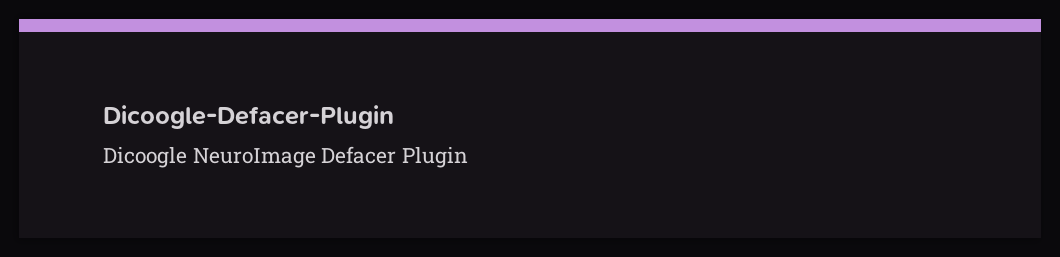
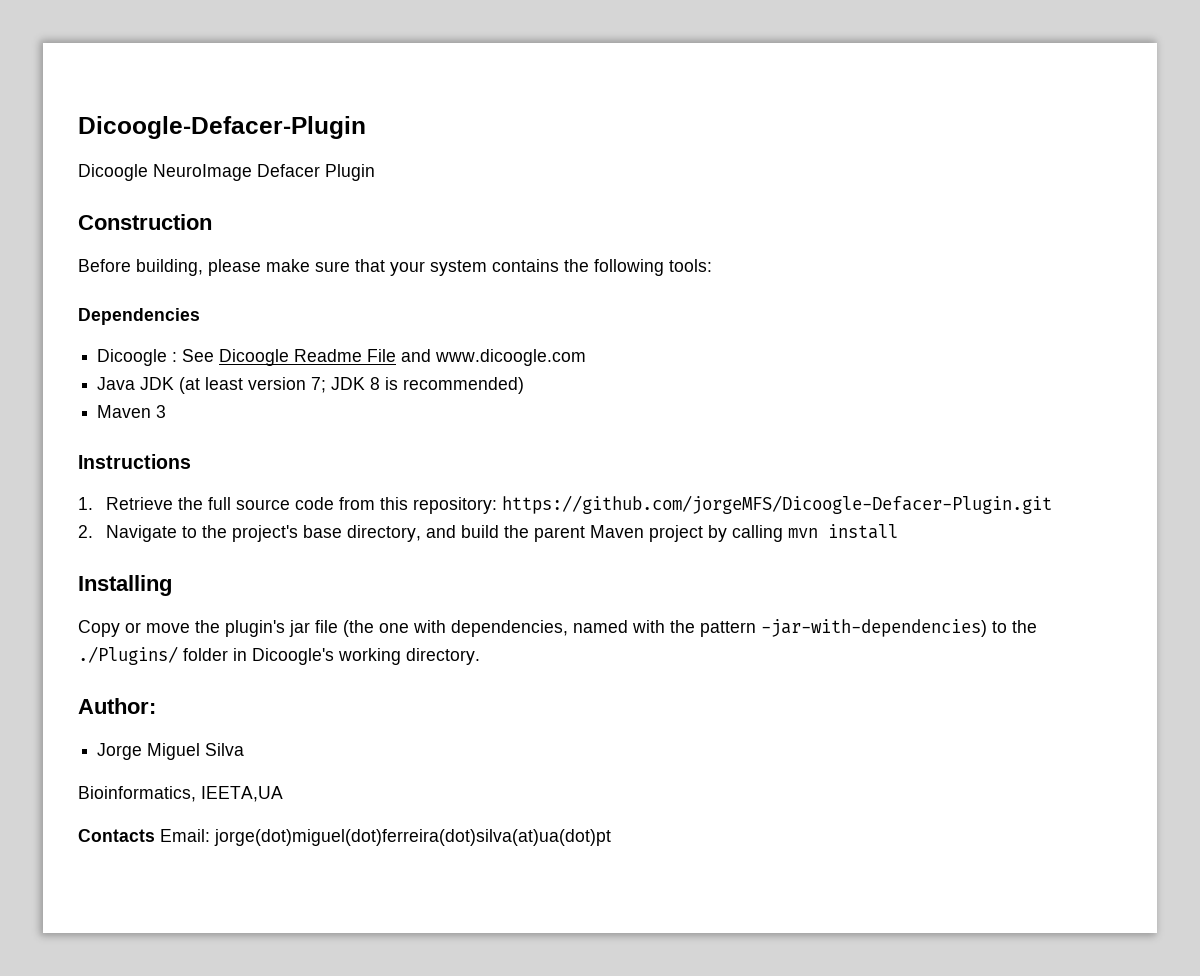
+ Construction
+ Before building, please make sure that your system contains the following tools:
+ Dependencies
+ Dicoogle : See Dicoogle Readme File and www.dicoogle.com
+ Java JDK (at least version 7; JDK 8 is recommended)
+ Maven 3
+ Instructions
+ 1. Retrieve the full source code from this repository: https://github.com/jorgeMFS/Dicoogle-Defacer-Plugin.git
+ 2. Navigate to the project's base directory, and build the parent Maven project by calling mvn install
+ Installing
+ Copy or move the plugin's jar file (the one with dependencies, named with the pattern -jar-with-dependencies) to the ./Plugins/ folder in Dicoogle's working directory.
+ Author:
+ Jorge Miguel Silva
+ Bioinformatics, IEETA,UA
+ Contacts Email: jorge(dot)miguel(dot)ferreira(dot)silva(at)ua(dot)pt

